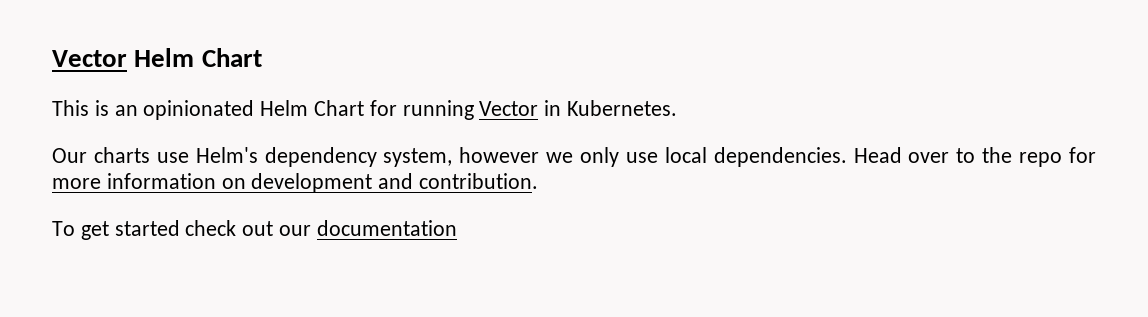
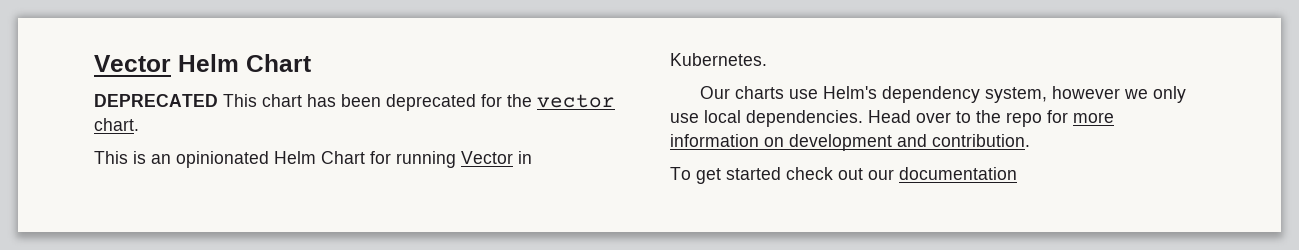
+ DEPRECATED This chart has been deprecated for the vector chart.

